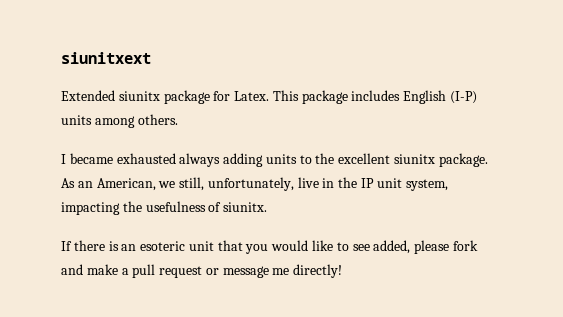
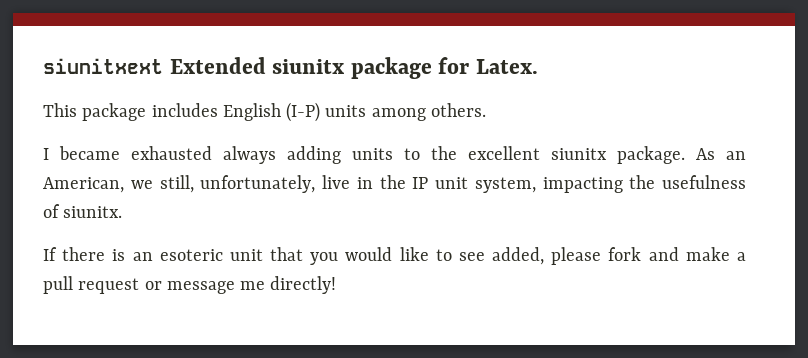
- siunitxext
- Extended siunitx package for Latex. This package includes English (I-P) units among others.
+ siunitxext Extended siunitx package for Latex.
+ This package includes English (I-P) units among others.

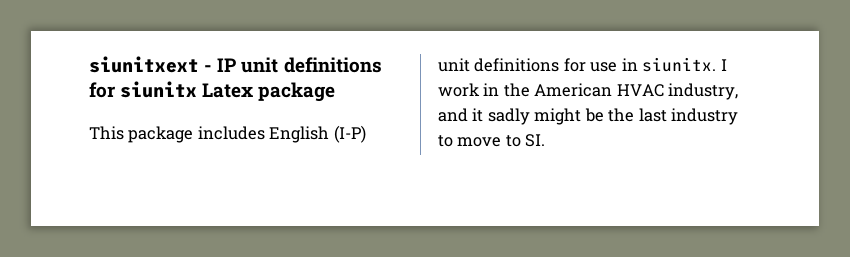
- siunitxext Extended siunitx package for Latex.
+ siunitxext - IP unit definitions for siunitx Latex package
- This package includes English (I-P) units among others.
- I became exhausted always adding units to the excellent siunitx package. As an American, we still, unfortunately, live in the IP unit system, impacting the usefulness of siunitx.
- If there is an esoteric unit that you would like to see added, please fork and make a pull request or message me directly!
+ This package includes English (I-P) unit definitions for use in siunitx. I work in the American HVAC industry, and it sadly might be the last industry to move to SI.

